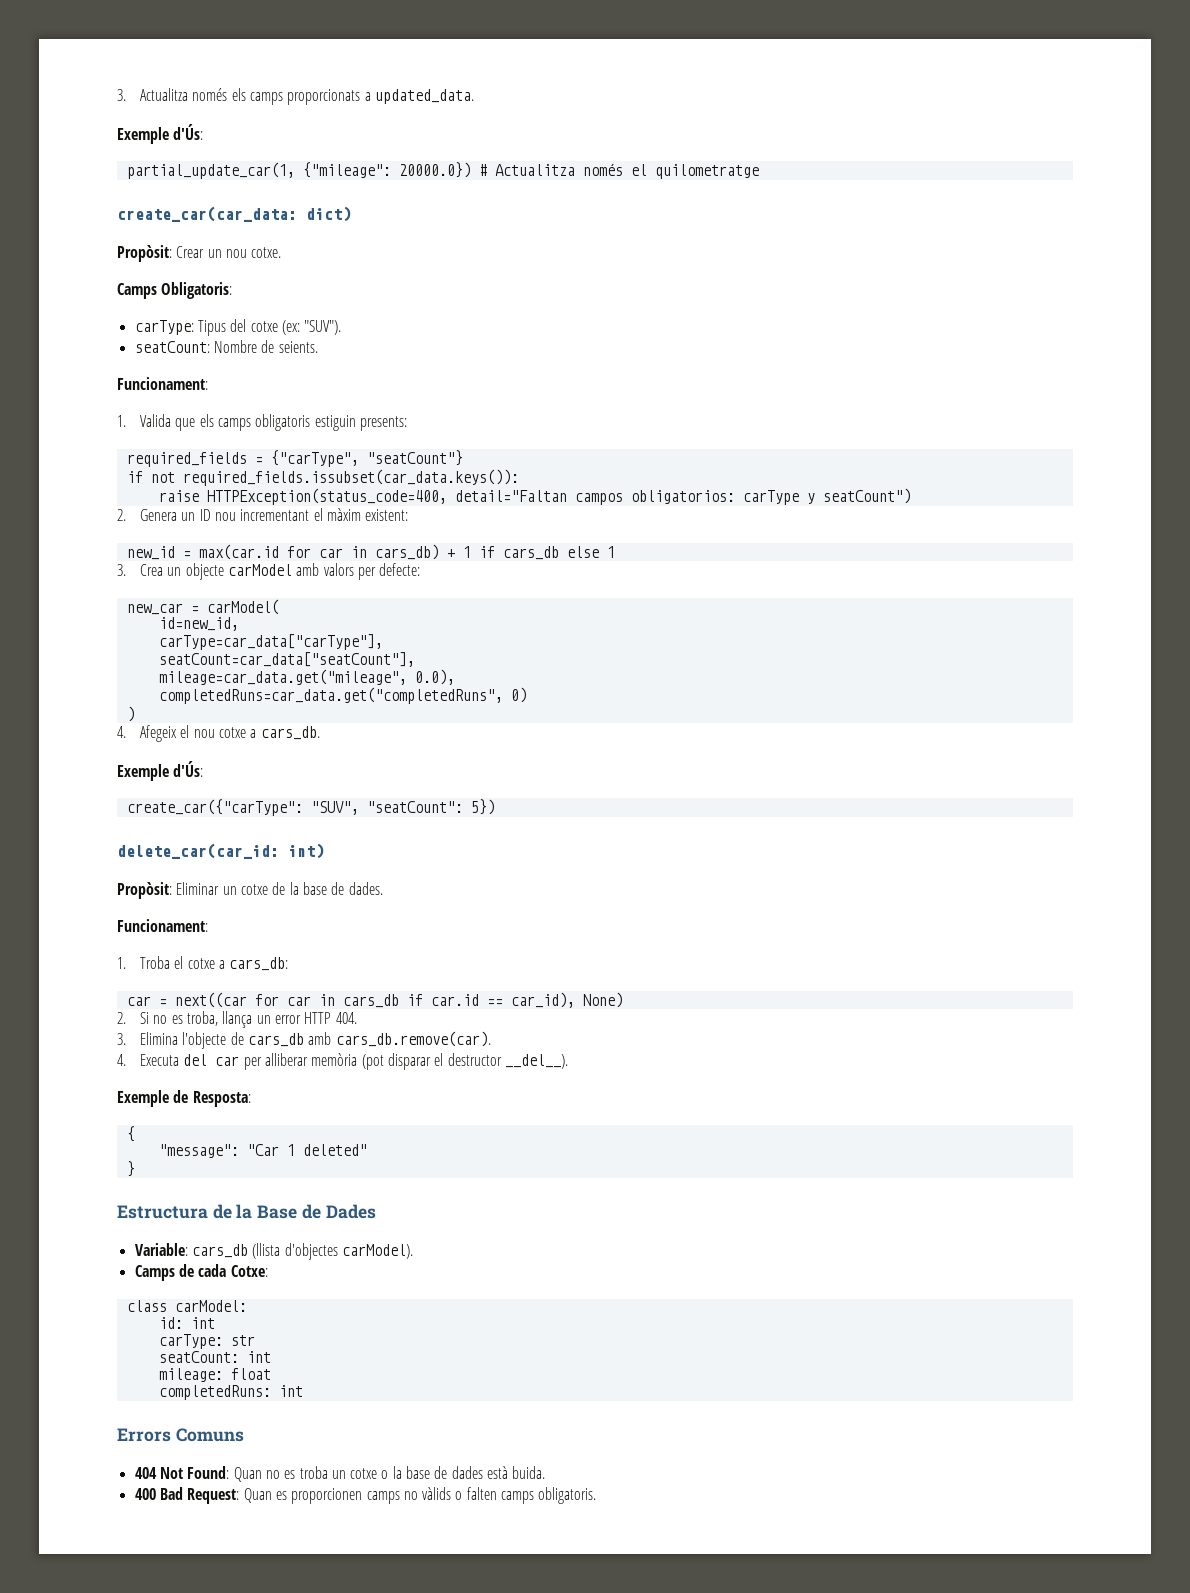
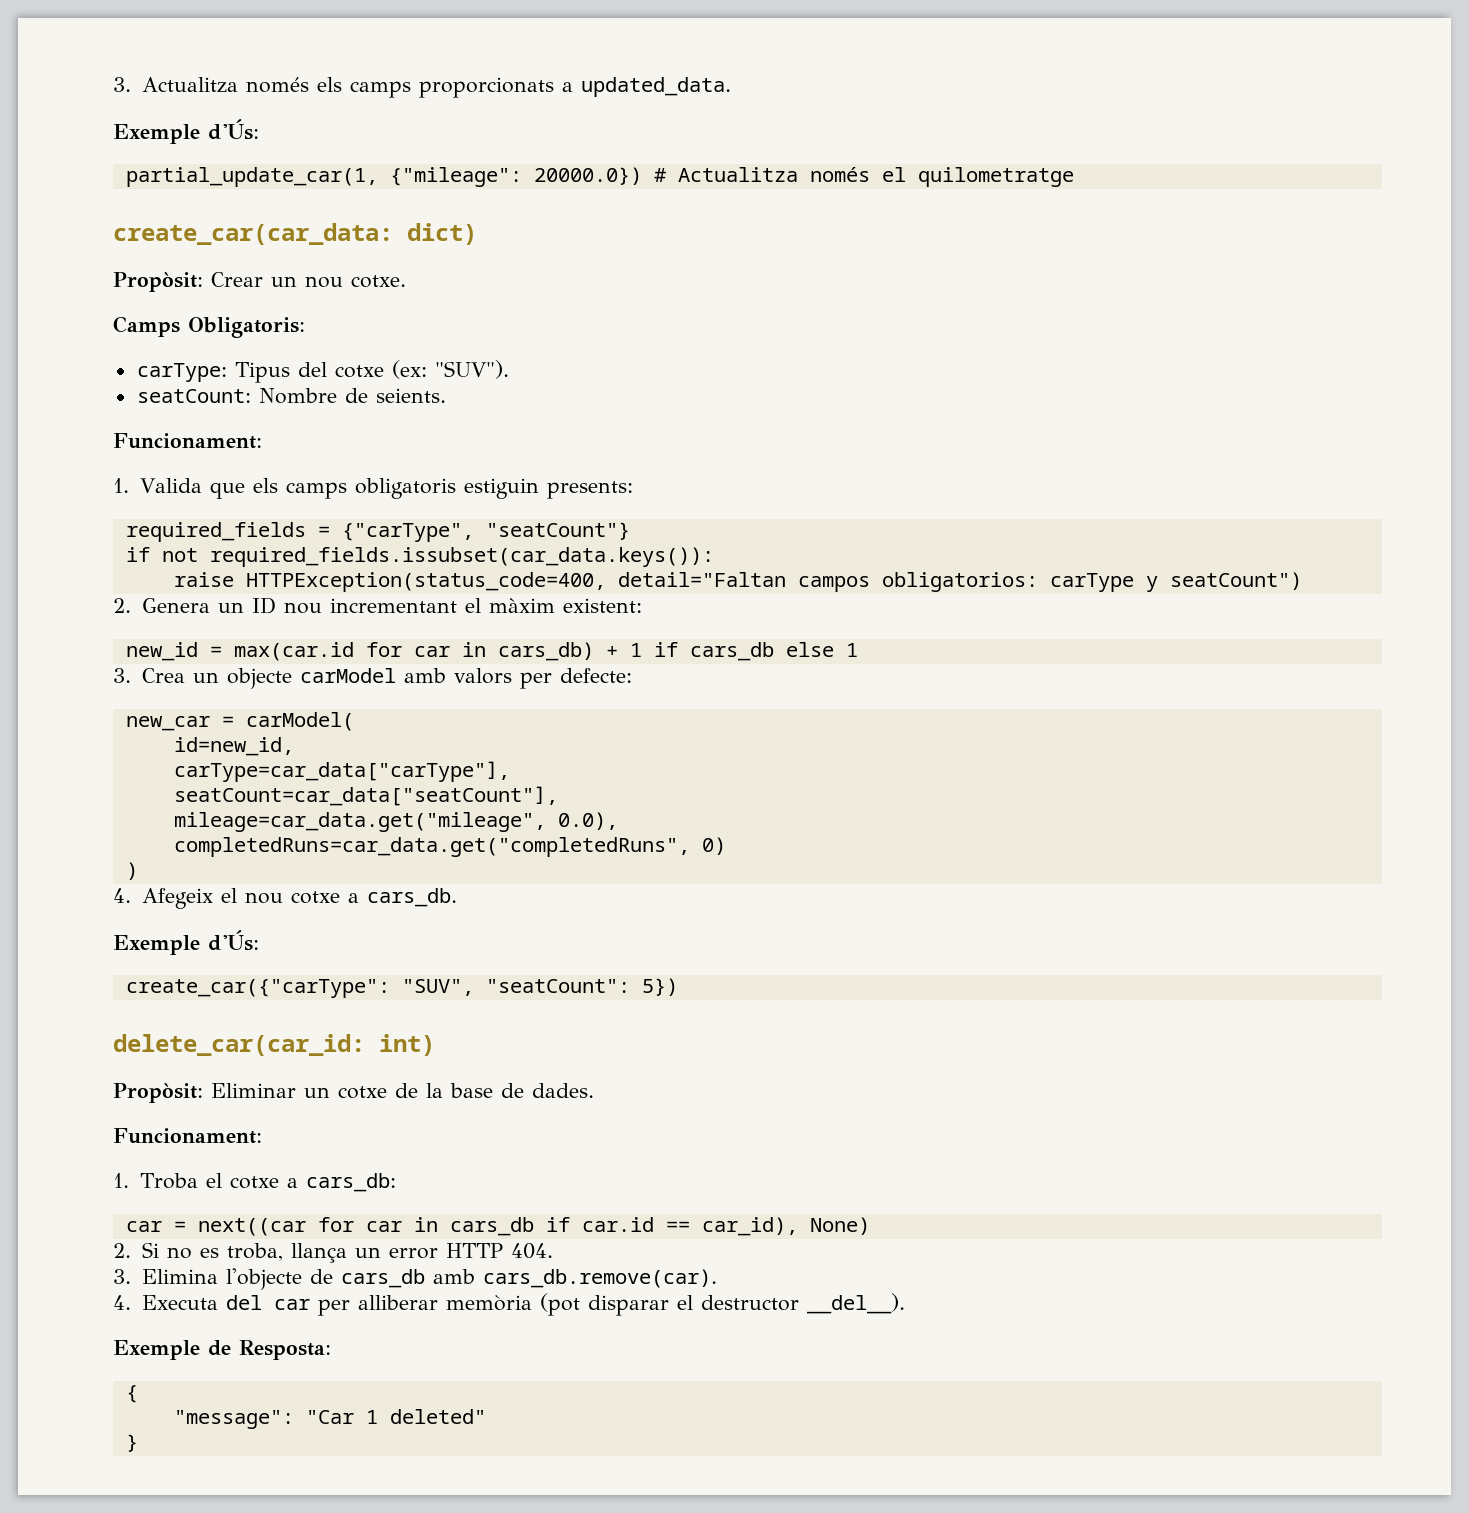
- Estructura de la Base de Dades
- Variable: cars_db (llista d'objectes carModel).
- Camps de cada Cotxe:
- class carModel:
- id: int
- carType: str
- seatCount: int
- mileage: float
- completedRuns: int
- Errors Comuns
- 404 Not Found: Quan no es troba un cotxe o la base de dades està buida.
- 400 Bad Request: Quan es proporcionen camps no vàlids o falten camps obligatoris.

